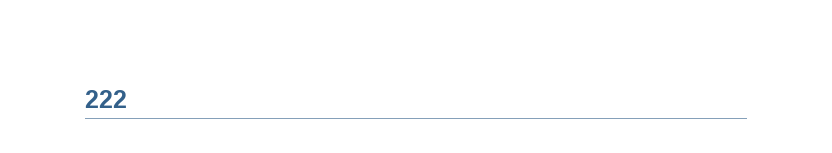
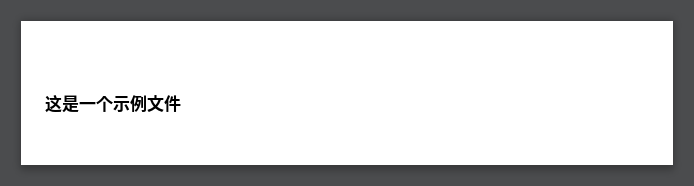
- 222
+ 这是一个示例文件

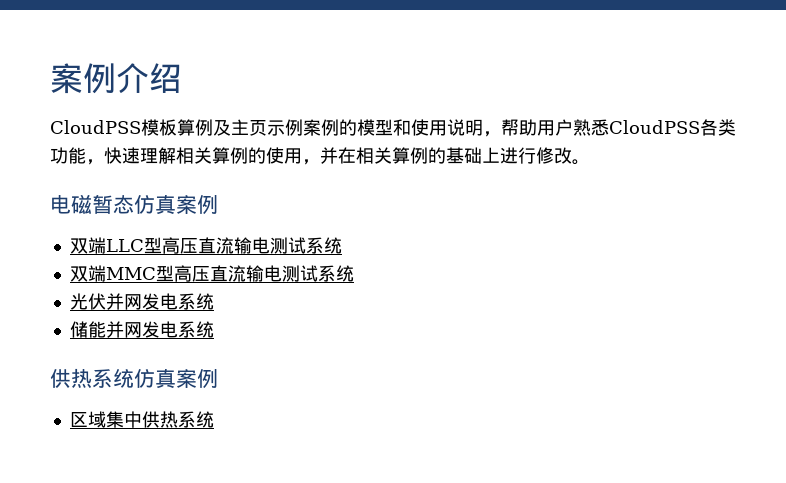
- 这是一个示例文件
+ 案例介绍
+ CloudPSS模板算例及主页示例案例的模型和使用说明，帮助用户熟悉CloudPSS各类功能，快速理解相关算例的使用，并在相关算例的基础上进行修改。
+ 电磁暂态仿真案例
+ 双端LLC型高压直流输电测试系统
+ 双端MMC型高压直流输电测试系统
+ 光伏并网发电系统
+ 储能并网发电系统
+ 供热系统仿真案例
+ 区域集中供热系统

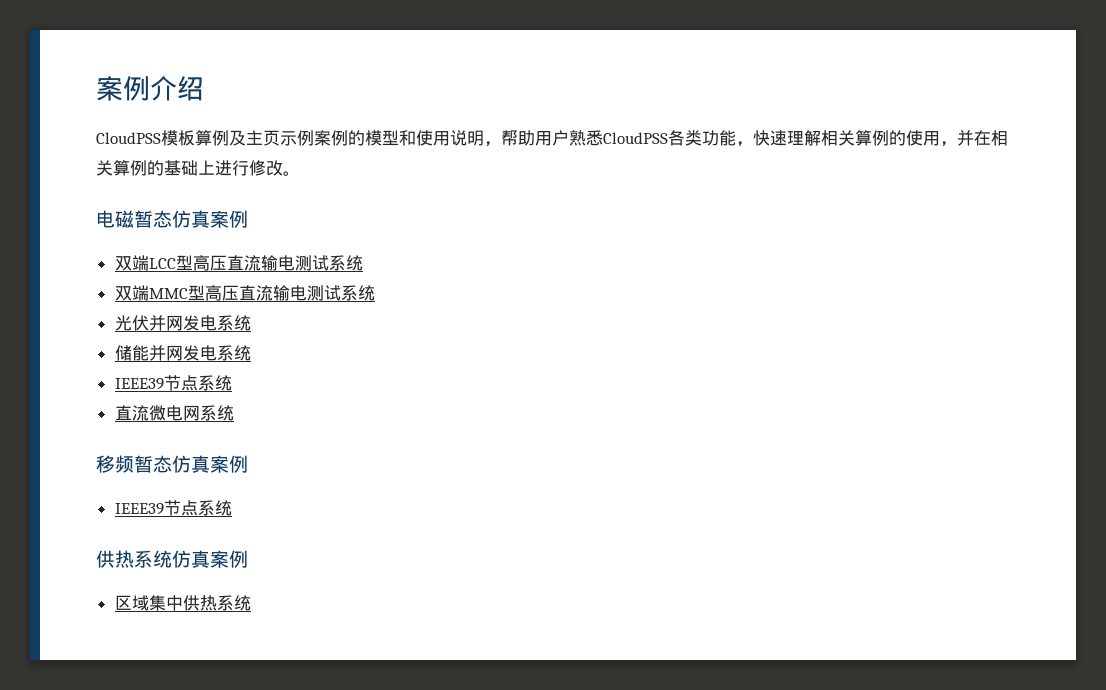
- 双端LLC型高压直流输电测试系统
+ 双端LCC型高压直流输电测试系统
  储能并网发电系统
+ IEEE39节点系统
+ 直流微电网系统
+ 移频暂态仿真案例
+ IEEE39节点系统

